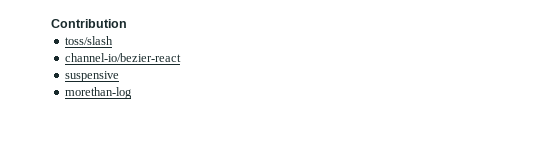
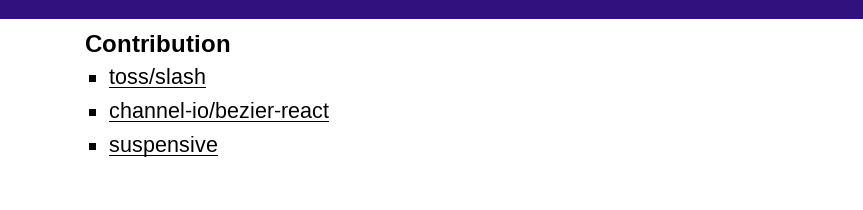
- morethan-log

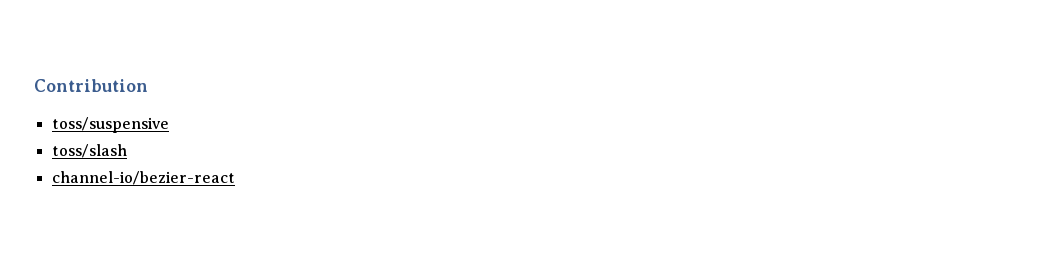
+ toss/suspensive
- suspensive

